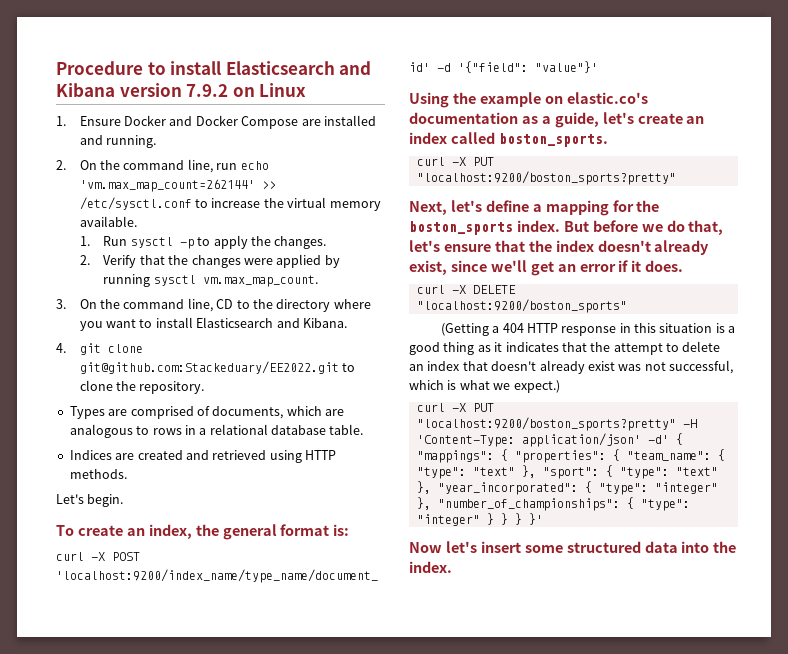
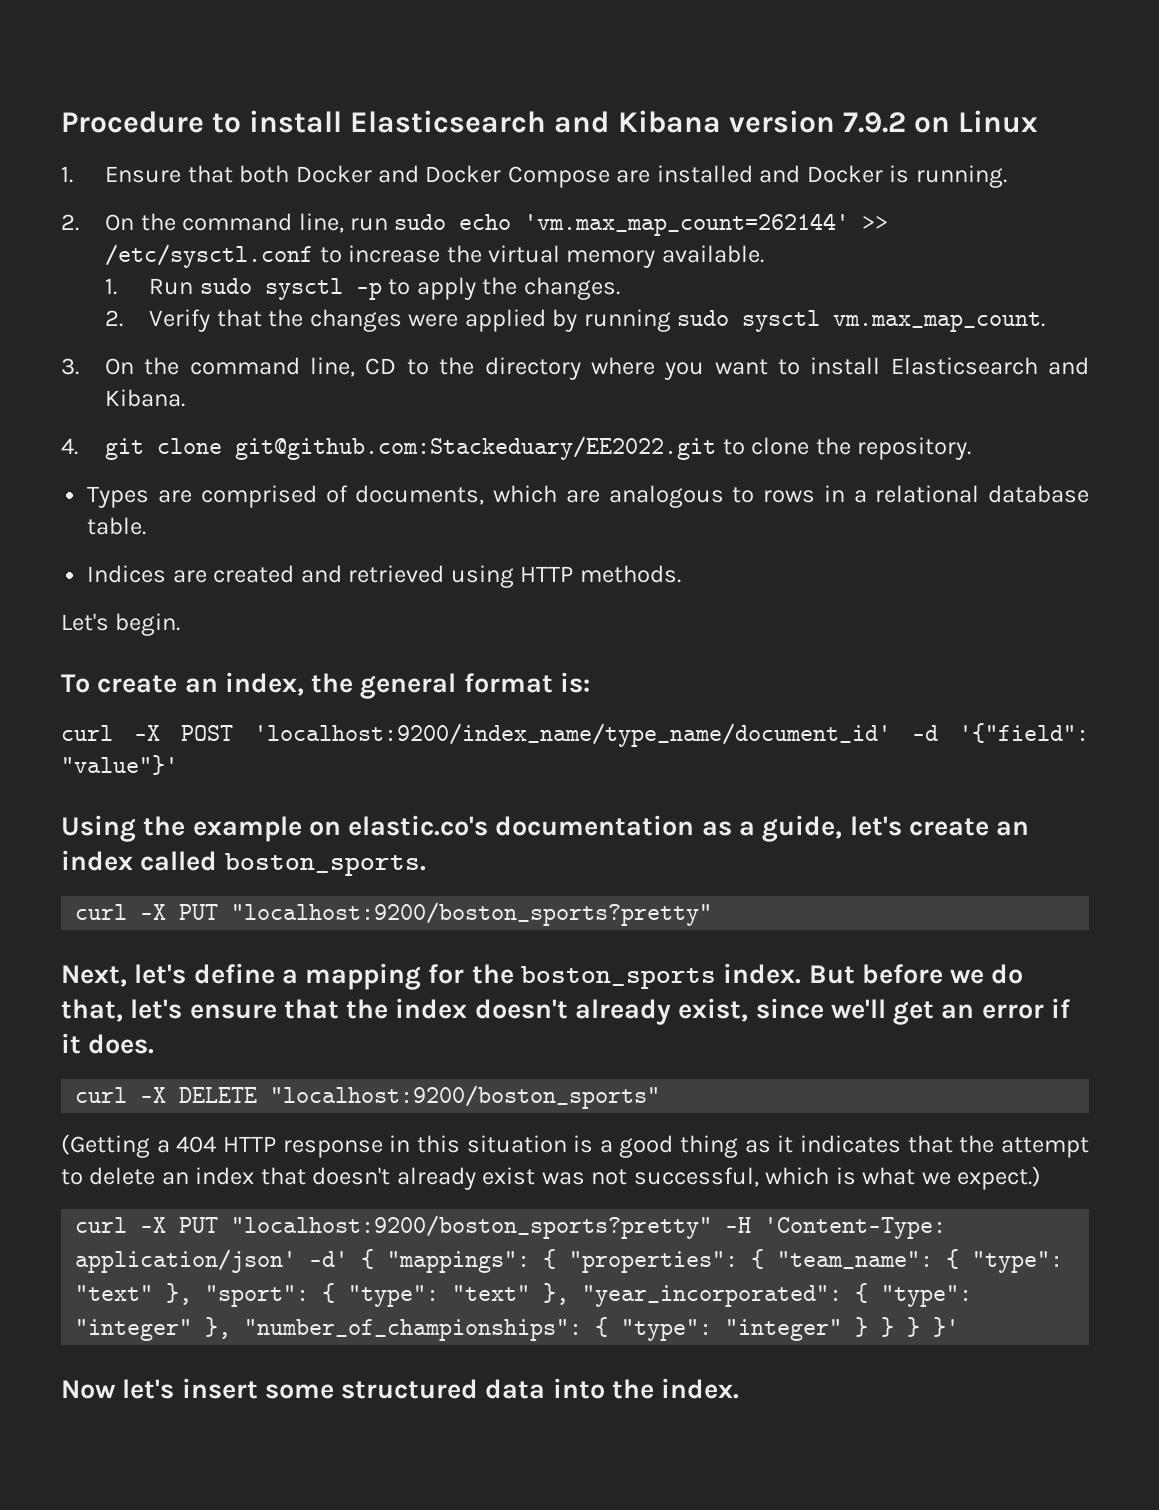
- 1. Ensure Docker and Docker Compose are installed and running.
+ 1. Ensure that both Docker and Docker Compose are installed and Docker is running.
- 2. On the command line, run echo 'vm.max_map_count=262144' >> /etc/sysctl.conf to increase the virtual memory available.
+ 2. On the command line, run sudo echo 'vm.max_map_count=262144' >> /etc/sysctl.conf to increase the virtual memory available.
- 1. Run sysctl -p to apply the changes.
+ 1. Run sudo sysctl -p to apply the changes.
- 2. Verify that the changes were applied by running sysctl vm.max_map_count.
+ 2. Verify that the changes were applied by running sudo sysctl vm.max_map_count.

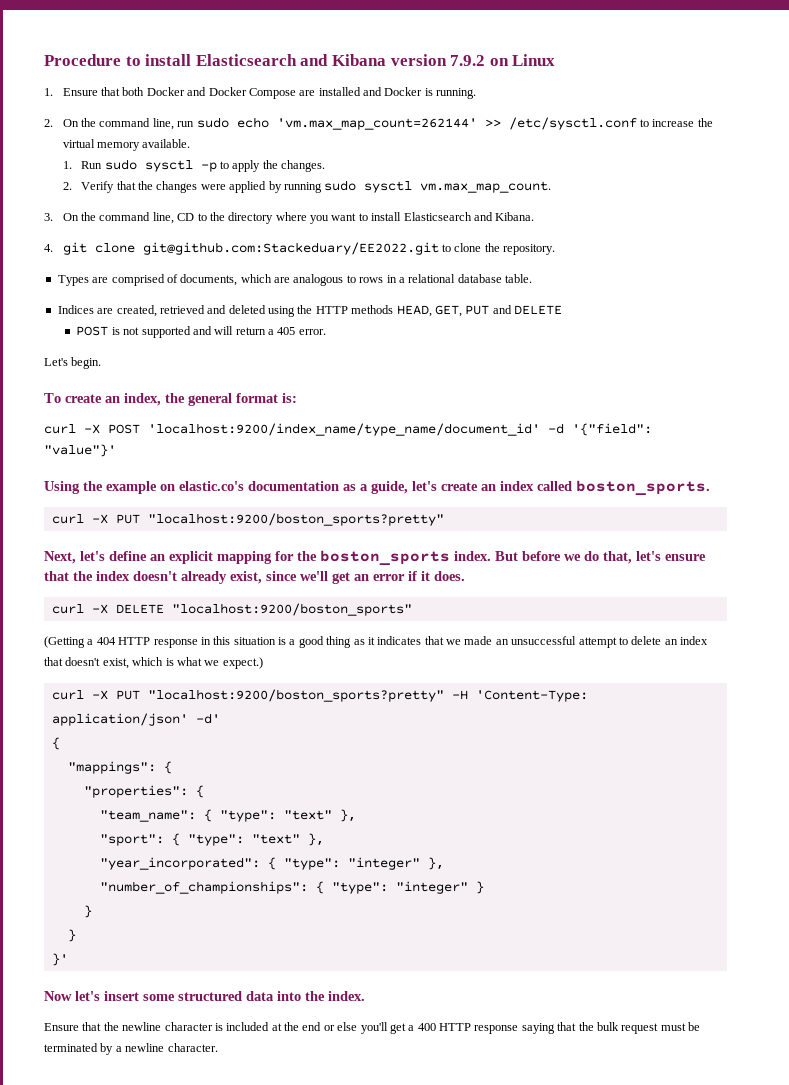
- Indices are created and retrieved using HTTP methods.
+ Indices are created, retrieved and deleted using the HTTP methods HEAD, GET, PUT and DELETE
+ POST is not supported and will return a 405 error.
- Next, let's define a mapping for the boston_sports index.
+ Next, let's define an explicit mapping for the boston_sports index.
- (Getting a 404 HTTP response in this situation is a good thing as it indicates that the attempt to delete an index that doesn't already exist was not successful, which is what we expect.)
+ (Getting a 404 HTTP response in this situation is a good thing as it indicates that we made an unsuccessful attempt to delete an index that doesn't exist, which is what we expect.)
- curl -X PUT "localhost:9200/boston_sports?pretty" -H 'Content-Type: application/json' -d' { "mappings": { "properties": { "team_name": { "type": "text" }, "sport": { "type": "text" }, "year_incorporated": { "type": "integer" }, "number_of_championships": { "type": "integer" } } } }'
+ curl -X PUT "localhost:9200/boston_sports?pretty" -H 'Content-Type: application/json' -d'
+ {
+ "mappings": {
+ "properties": {
+ "team_name": { "type": "text" },
+ "sport": { "type": "text" },
+ "year_incorporated": { "type": "integer" },
+ "number_of_championships": { "type": "integer" }
+ }
+ }
+ }'
+ Ensure that the newline character is included at the end or else you'll get a 400 HTTP response saying that the bulk request must be terminated by a newline character.

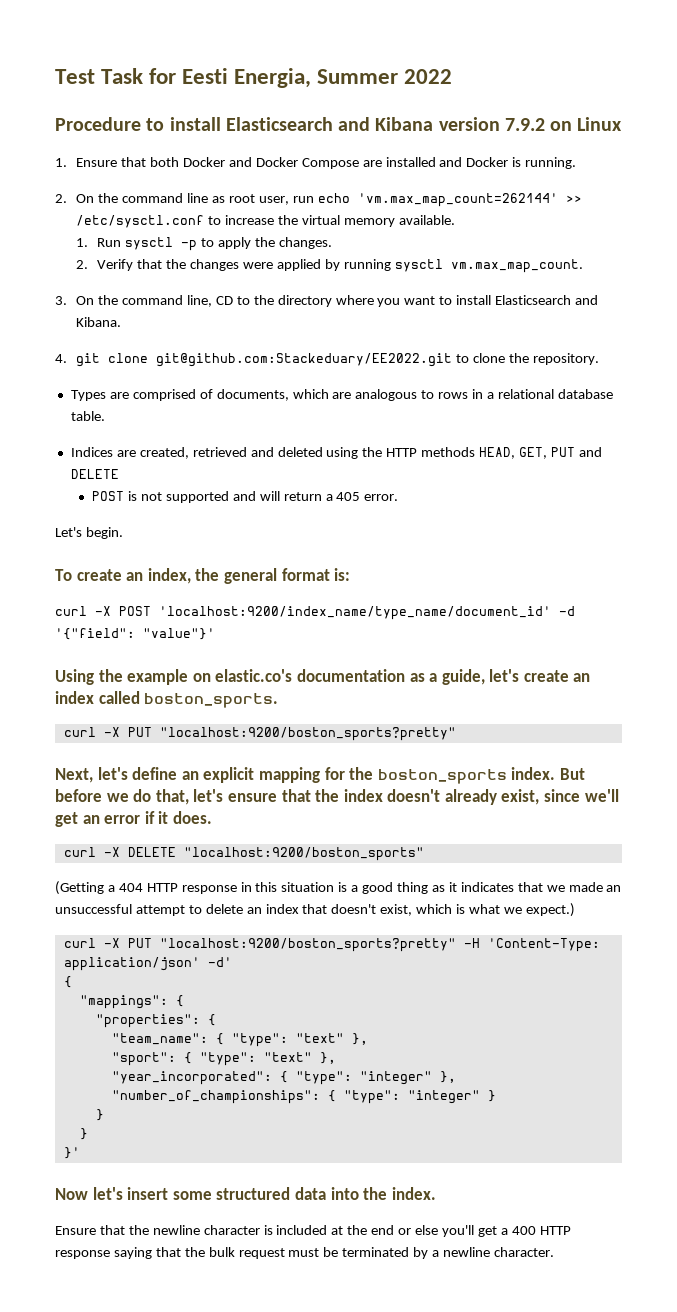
+ Test Task for Eesti Energia, Summer 2022
- 2. On the command line, run sudo echo 'vm.max_map_count=262144' >> /etc/sysctl.conf to increase the virtual memory available.
+ 2. On the command line as root user, run echo 'vm.max_map_count=262144' >> /etc/sysctl.conf to increase the virtual memory available.
- 1. Run sudo sysctl -p to apply the changes.
+ 1. Run sysctl -p to apply the changes.
- 2. Verify that the changes were applied by running sudo sysctl vm.max_map_count.
+ 2. Verify that the changes were applied by running sysctl vm.max_map_count.

